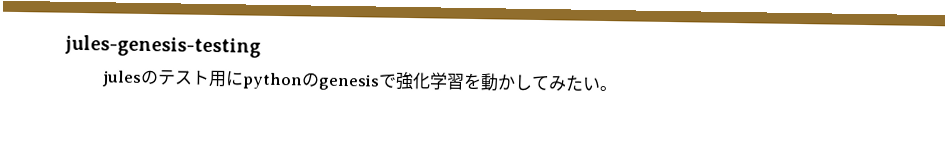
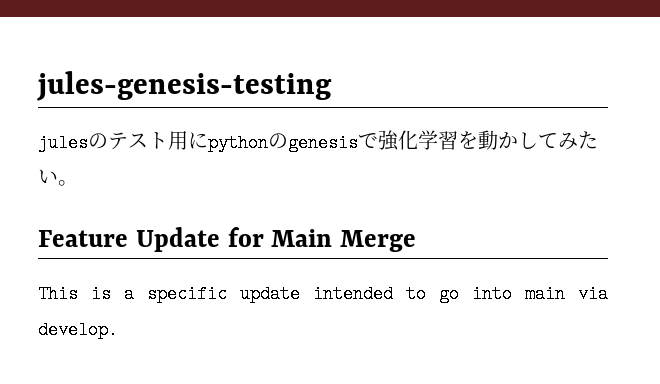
+ Feature Update for Main Merge
+ This is a specific update intended to go into main via develop.

